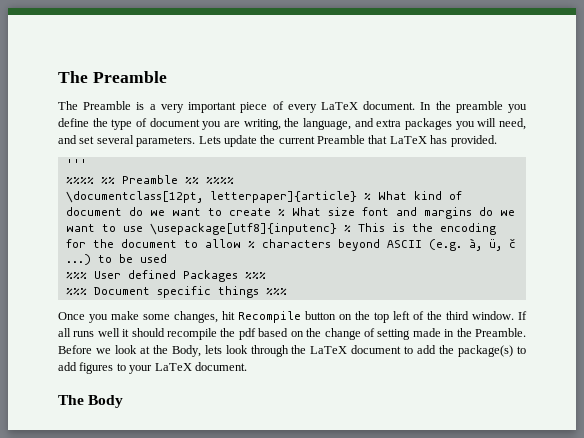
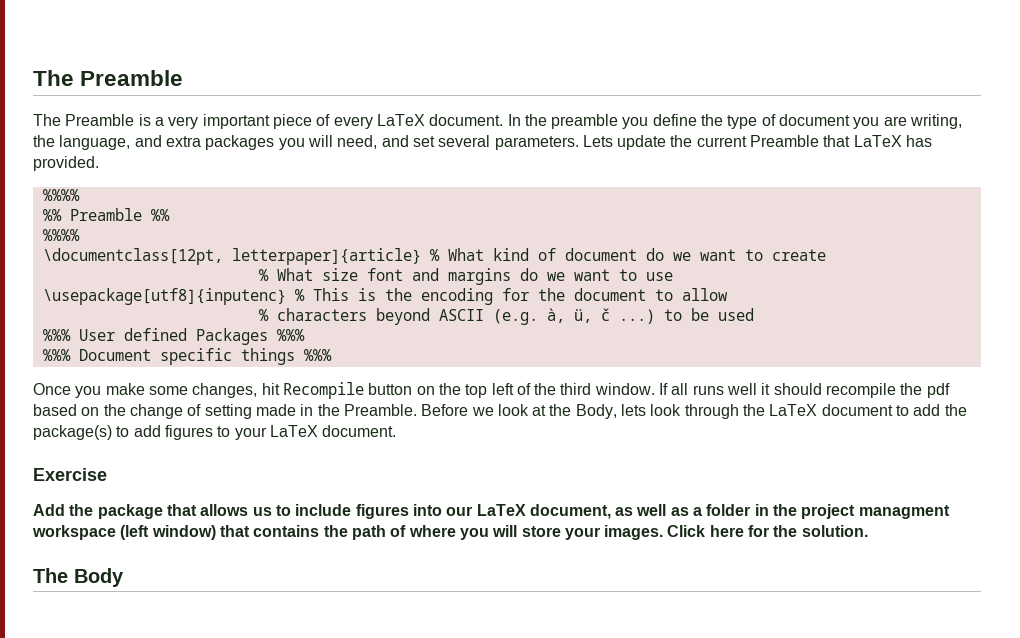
  Lets update the current Preamble that LaTeX has provided.
- '''
- %%%% %% Preamble %% %%%%
+ %%%%
+ %% Preamble %%
+ %%%%
- \documentclass[12pt, letterpaper]{article} % What kind of document do we want to create % What size font and margins do we want to use \usepackage[utf8]{inputenc} % This is the encoding for the document to allow % characters beyond ASCII (e.g. à, ü, č ...) to be used
+ \documentclass[12pt, letterpaper]{article} % What kind of document do we want to create
+ % What size font and margins do we want to use
+ \usepackage[utf8]{inputenc} % This is the encoding for the document to allow
+ % characters beyond ASCII (e.g. à, ü, č ...) to be used
+ Exercise
+ Add the package that allows us to include figures into our LaTeX document, as well as a folder in the project managment workspace (left window) that contains the path of where you will store your images. Click here for the solution.

